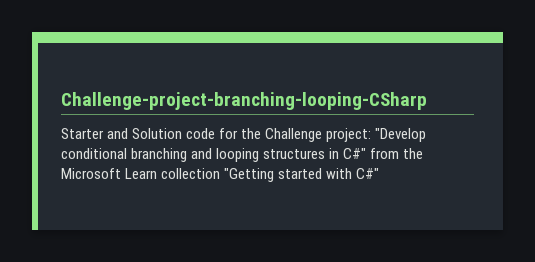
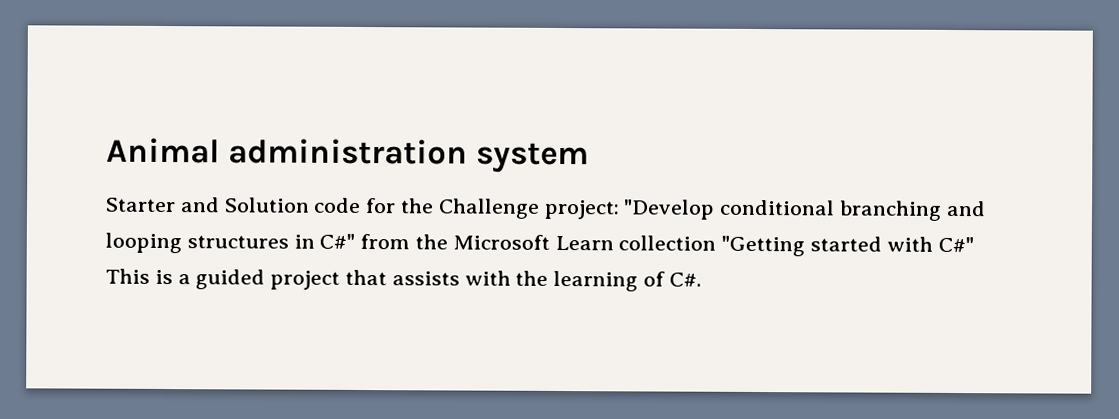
- Challenge-project-branching-looping-CSharp
+ Animal administration system
- Starter and Solution code for the Challenge project: "Develop conditional branching and looping structures in C#" from the Microsoft Learn collection "Getting started with C#"
+ Starter and Solution code for the Challenge project: "Develop conditional branching and looping structures in C#" from the Microsoft Learn collection "Getting started with C#" This is a guided project that assists with the learning of C#.

